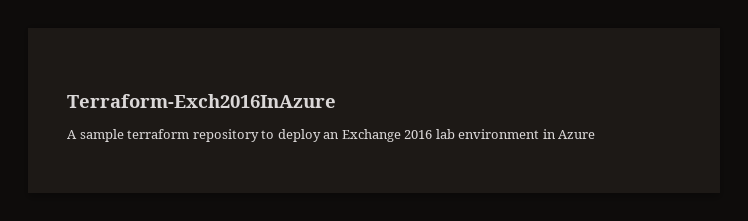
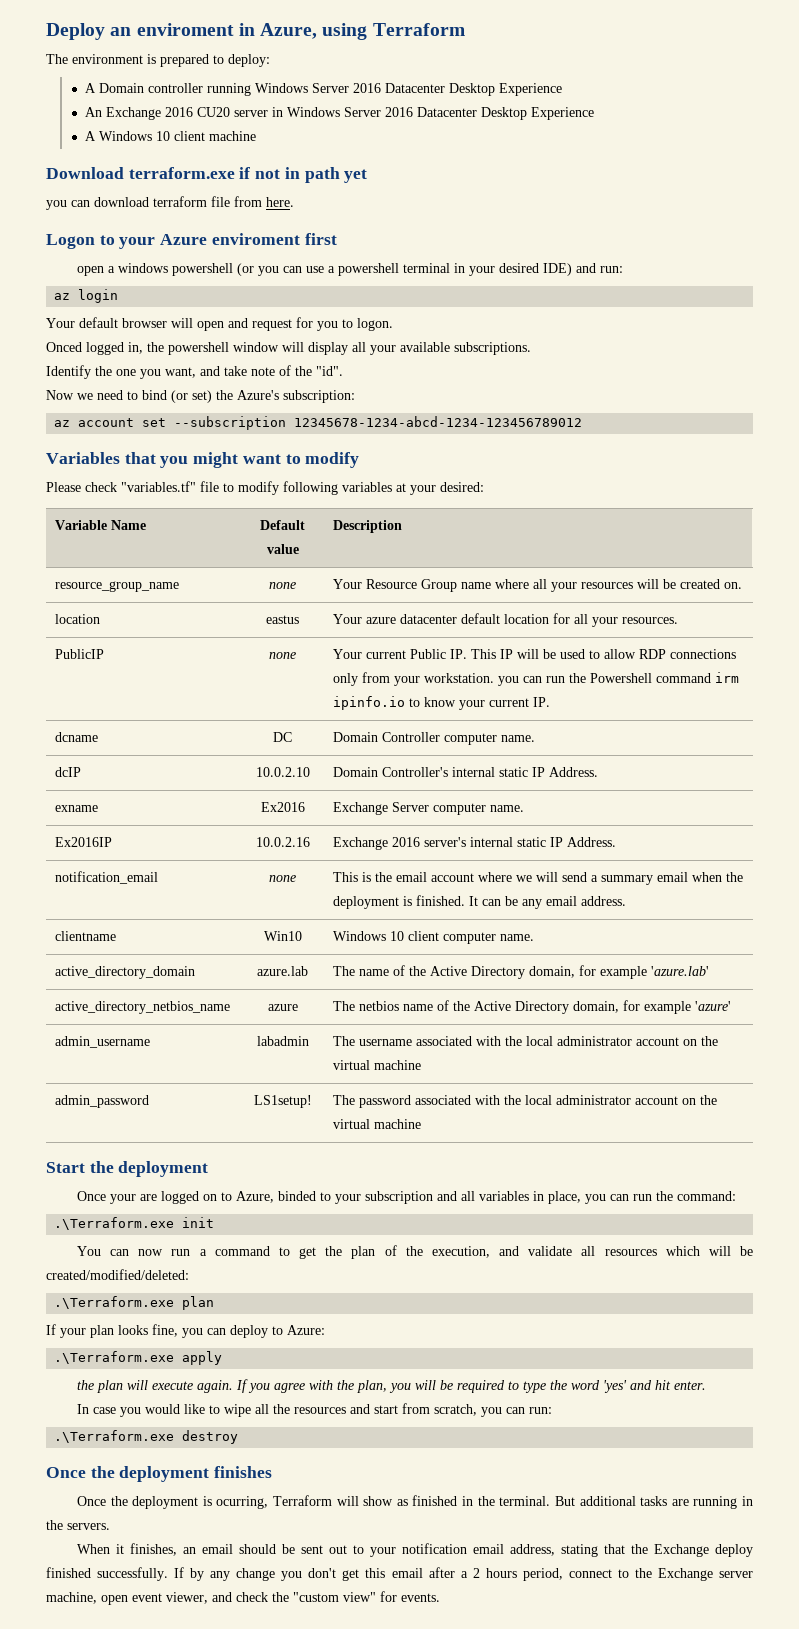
- Terraform-Exch2016InAzure
- A sample terraform repository to deploy an Exchange 2016 lab environment in Azure
+ Deploy an enviroment in Azure, using Terraform
+ The environment is prepared to deploy:
+ A Domain controller running Windows Server 2016 Datacenter Desktop Experience
+ An Exchange 2016 CU20 server in Windows Server 2016 Datacenter Desktop Experience
+ A Windows 10 client machine
+ Download terraform.exe if not in path yet
+ you can download terraform file from here.
+ Logon to your Azure enviroment first
+ open a windows powershell (or you can use a powershell terminal in your desired IDE) and run:
+ az login
+ Your default browser will open and request for you to logon.
+ Onced logged in, the powershell window will display all your available subscriptions.
+ Identify the one you want, and take note of the "id".
+ Now we need to bind (or set) the Azure's subscription:
+ az account set --subscription 12345678-1234-abcd-1234-123456789012
+ Variables that you might want to modify
+ Please check "variables.tf" file to modify following variables at your desired:
+ Variable Name | Default value | Description
+ resource_group_name | none | Your Resource Group name where all your resources will be created on.
+ location | eastus | Your azure datacenter default location for all your resources.
+ PublicIP | none | Your current Public IP. This IP will be used to allow RDP connections only from your workstation. you can run the Powershell command irm ipinfo.io to know your current IP.
+ dcname | DC | Domain Controller computer name.
+ dcIP | 10.0.2.10 | Domain Controller's internal static IP Address.
+ exname | Ex2016 | Exchange Server computer name.
+ Ex2016IP | 10.0.2.16 | Exchange 2016 server's internal static IP Address.
+ notification_email | none | This is the email account where we will send a summary email when the deployment is finished. It can be any email address.
+ clientname | Win10 | Windows 10 client computer name.
+ active_directory_domain | azure.lab | The name of the Active Directory domain, for example 'azure.lab'
+ active_directory_netbios_name | azure | The netbios name of the Active Directory domain, for example 'azure'
+ admin_username | labadmin | The username associated with the local administrator account on the virtual machine
+ admin_password | LS1setup! | The password associated with the local administrator account on the virtual machine
+ Start the deployment
+ Once your are logged on to Azure, binded to your subscription and all variables in place, you can run the command:
+ .\Terraform.exe init
+ You can now run a command to get the plan of the execution, and validate all resources which will be created/modified/deleted:
+ .\Terraform.exe plan
+ If your plan looks fine, you can deploy to Azure:
+ .\Terraform.exe apply
+ the plan will execute again. If you agree with the plan, you will be required to type the word 'yes' and hit enter.
+ In case you would like to wipe all the resources and start from scratch, you can run:
+ .\Terraform.exe destroy
+ Once the deployment finishes
+ Once the deployment is ocurring, Terraform will show as finished in the terminal. But additional tasks are running in the servers.
+ When it finishes, an email should be sent out to your notification email address, stating that the Exchange deploy finished successfully. If by any change you don't get this email after a 2 hours period, connect to the Exchange server machine, open event viewer, and check the "custom view" for events.

